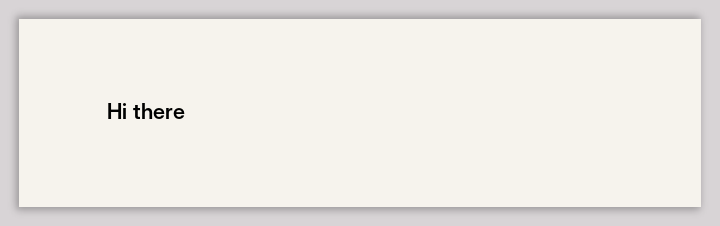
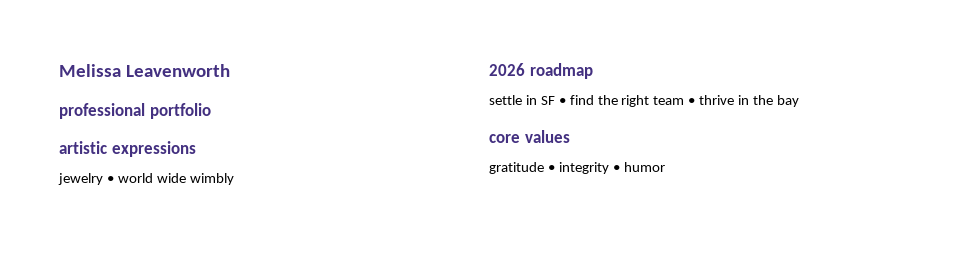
- Hi there
+ Melissa Leavenworth
+ professional portfolio
+ artistic expressions
+ jewelry • world wide wimbly
+ 2026 roadmap
+ settle in SF • find the right team • thrive in the bay
+ core values
+ gratitude • integrity • humor

